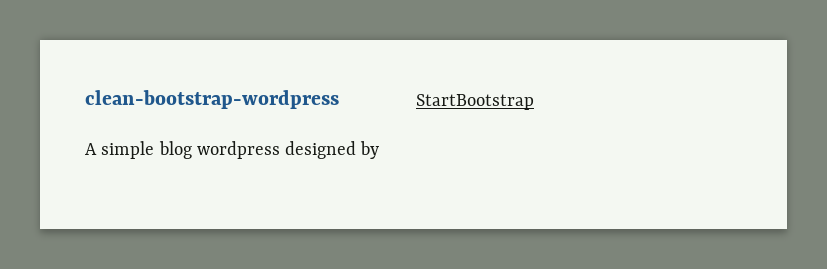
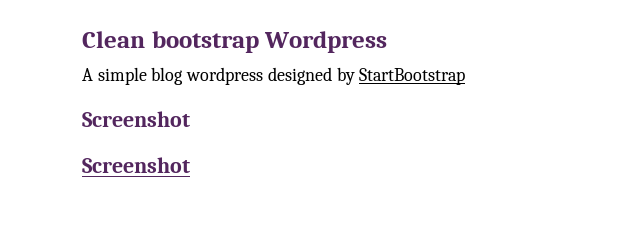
- clean-bootstrap-wordpress
+ Clean bootstrap Wordpress
  A simple blog wordpress designed by StartBootstrap
+ Screenshot
+ Screenshot

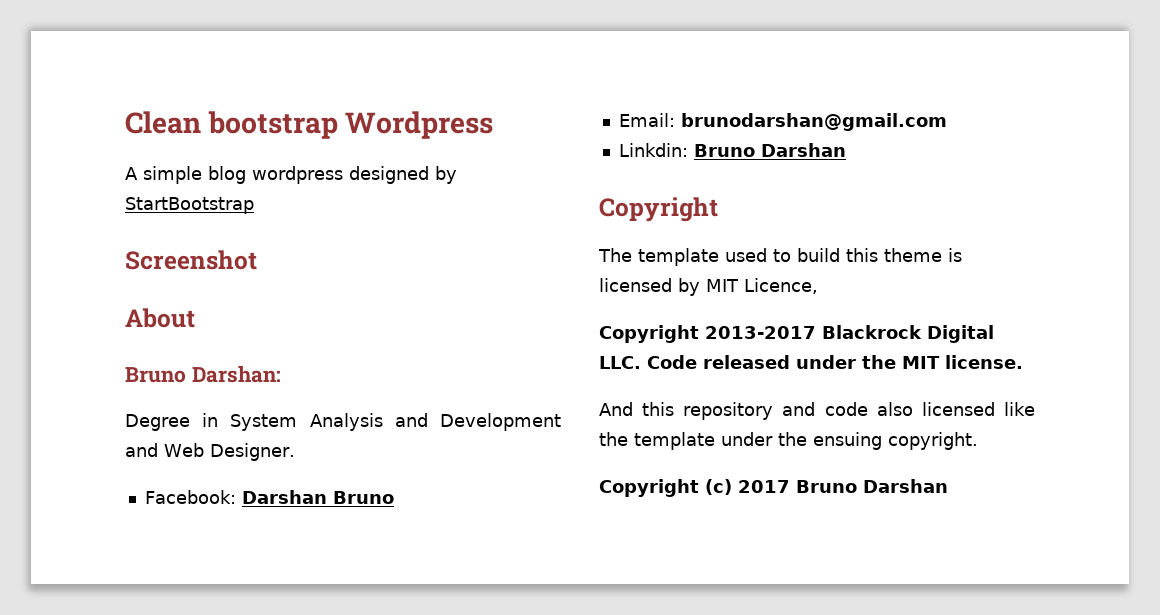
  A simple blog wordpress designed by StartBootstrap
  Screenshot
- Screenshot
+ About
+ Bruno Darshan:
+ Degree in System Analysis and Development and Web Designer.
+ Facebook: Darshan Bruno
+ Email: brunodarshan@gmail.com
+ Linkdin: Bruno Darshan
+ Copyright
+ The template used to build this theme is licensed by MIT Licence,
+ Copyright 2013-2017 Blackrock Digital LLC. Code released under the MIT license.
+ And this repository and code also licensed like the template under the ensuing copyright.
+ Copyright (c) 2017 Bruno Darshan

